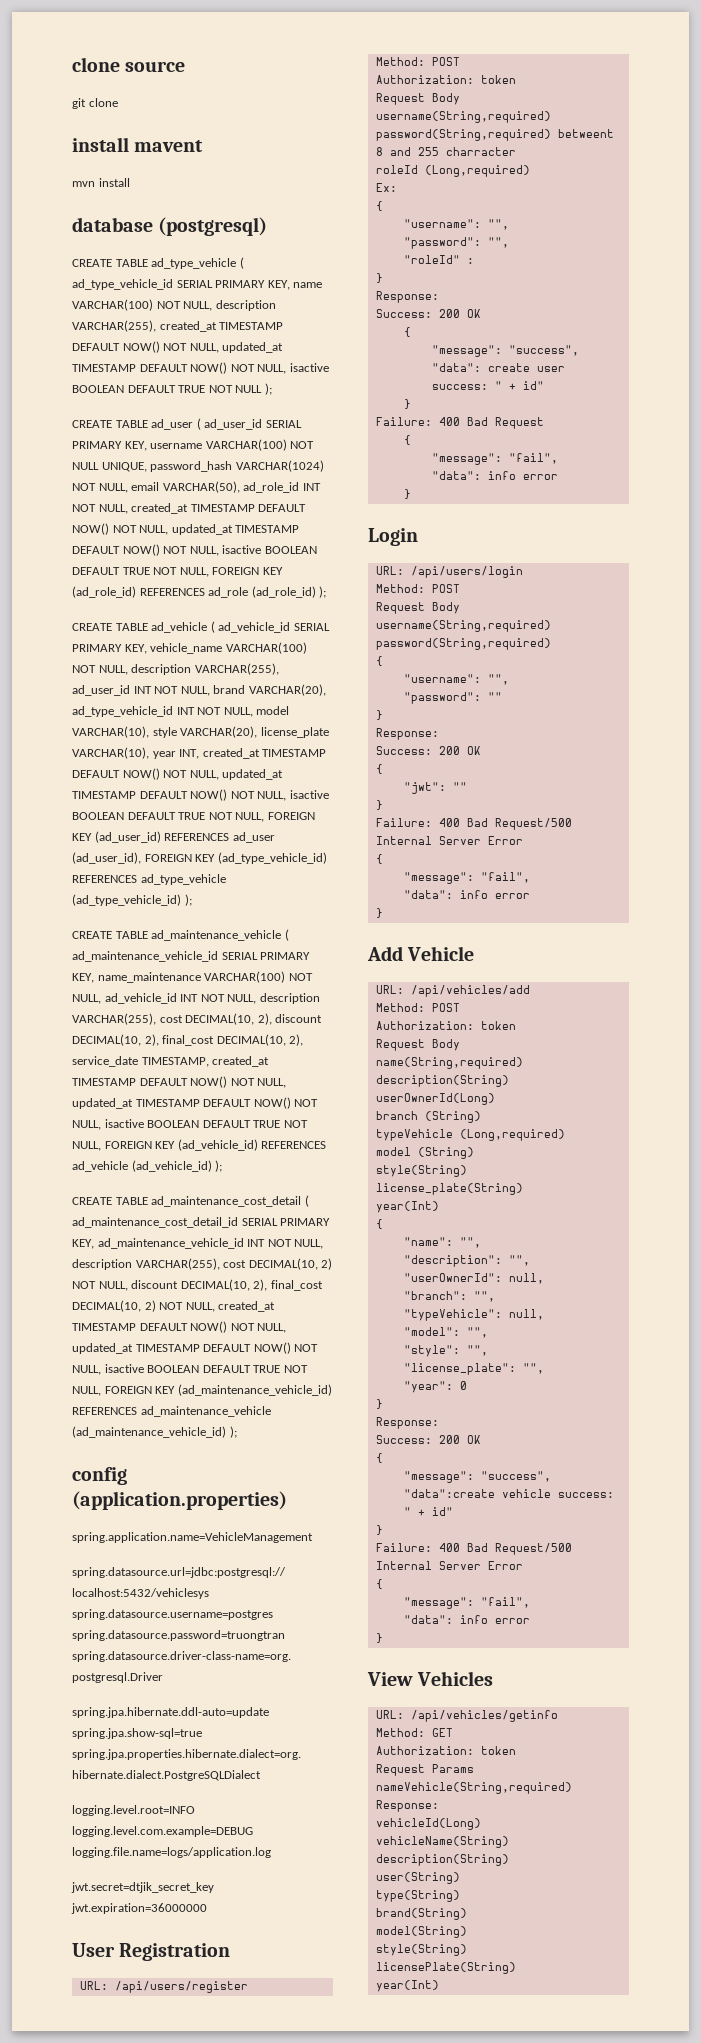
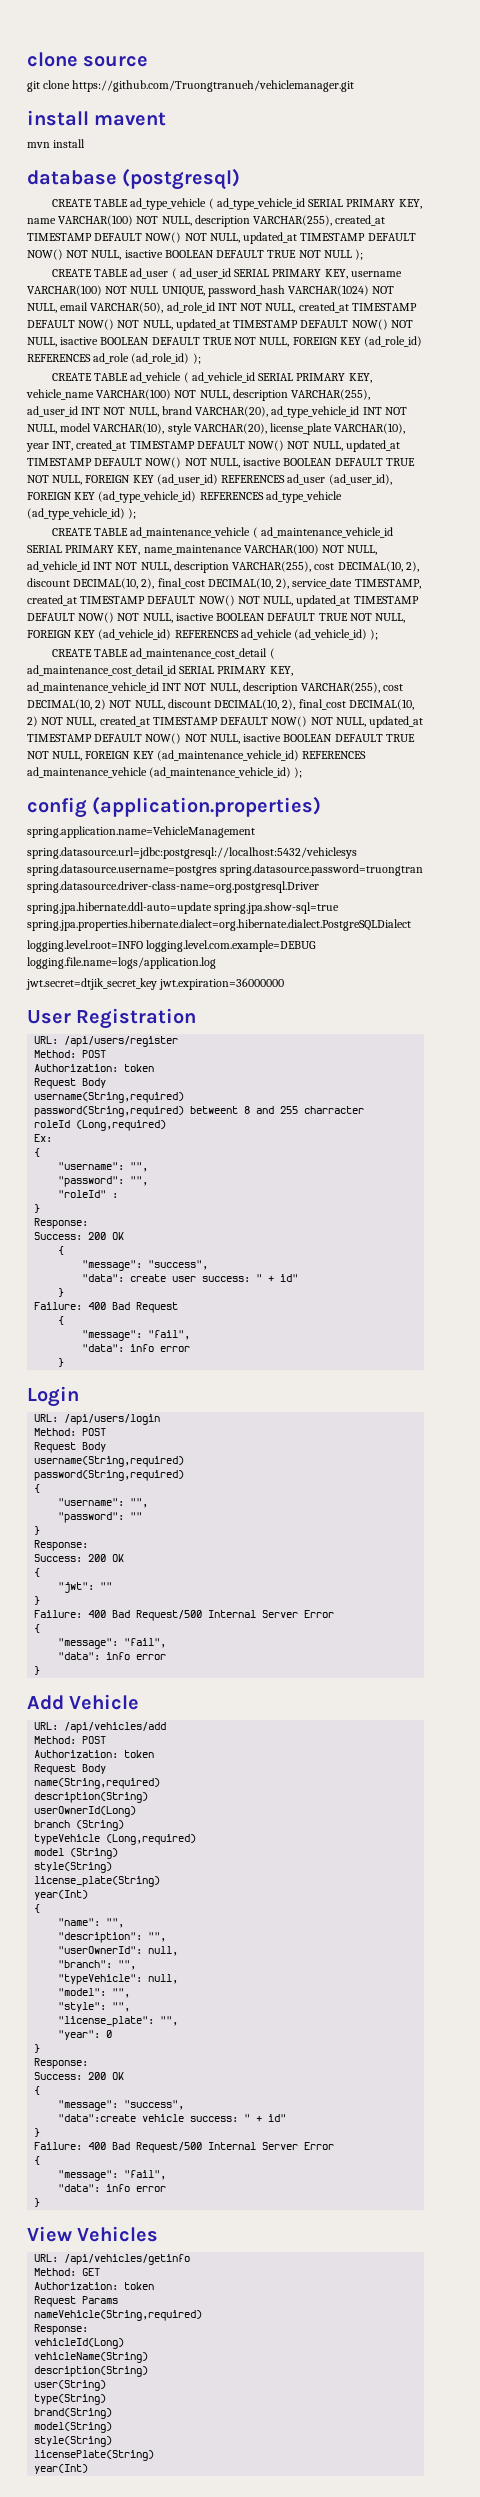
- git clone
+ git clone https://github.com/Truongtranueh/vehiclemanager.git

